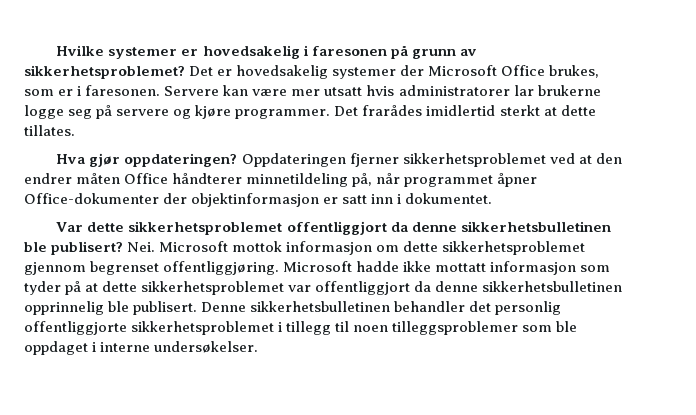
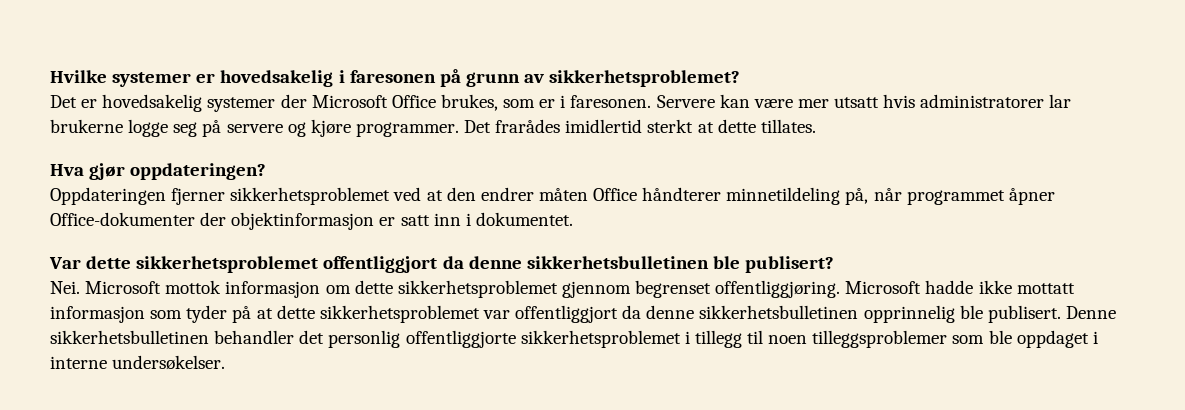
- Hvilke systemer er hovedsakelig i faresonen på grunn av sikkerhetsproblemet? Det er hovedsakelig systemer der Microsoft Office brukes, som er i faresonen.
+ Hvilke systemer er hovedsakelig i faresonen på grunn av sikkerhetsproblemet?
+ Det er hovedsakelig systemer der Microsoft Office brukes, som er i faresonen.
- Hva gjør oppdateringen? Oppdateringen fjerner sikkerhetsproblemet ved at den endrer måten Office håndterer minnetildeling på, når programmet åpner Office-dokumenter der objektinformasjon er satt inn i dokumentet.
+ Hva gjør oppdateringen?
+ Oppdateringen fjerner sikkerhetsproblemet ved at den endrer måten Office håndterer minnetildeling på, når programmet åpner Office-dokumenter der objektinformasjon er satt inn i dokumentet.
- Var dette sikkerhetsproblemet offentliggjort da denne sikkerhetsbulletinen ble publisert? Nei. Microsoft mottok informasjon om dette sikkerhetsproblemet gjennom begrenset offentliggjøring.
+ Var dette sikkerhetsproblemet offentliggjort da denne sikkerhetsbulletinen ble publisert?
+ Nei. Microsoft mottok informasjon om dette sikkerhetsproblemet gjennom begrenset offentliggjøring.

